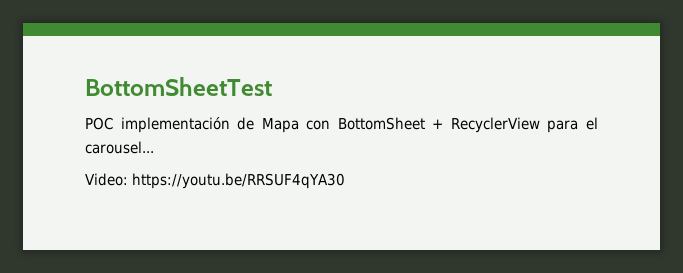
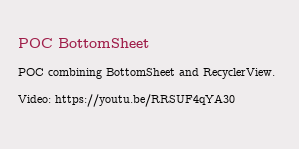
- BottomSheetTest
- POC implementación de Mapa con BottomSheet + RecyclerView para el carousel...
+ POC BottomSheet
+ POC combining BottomSheet and RecyclerView.

